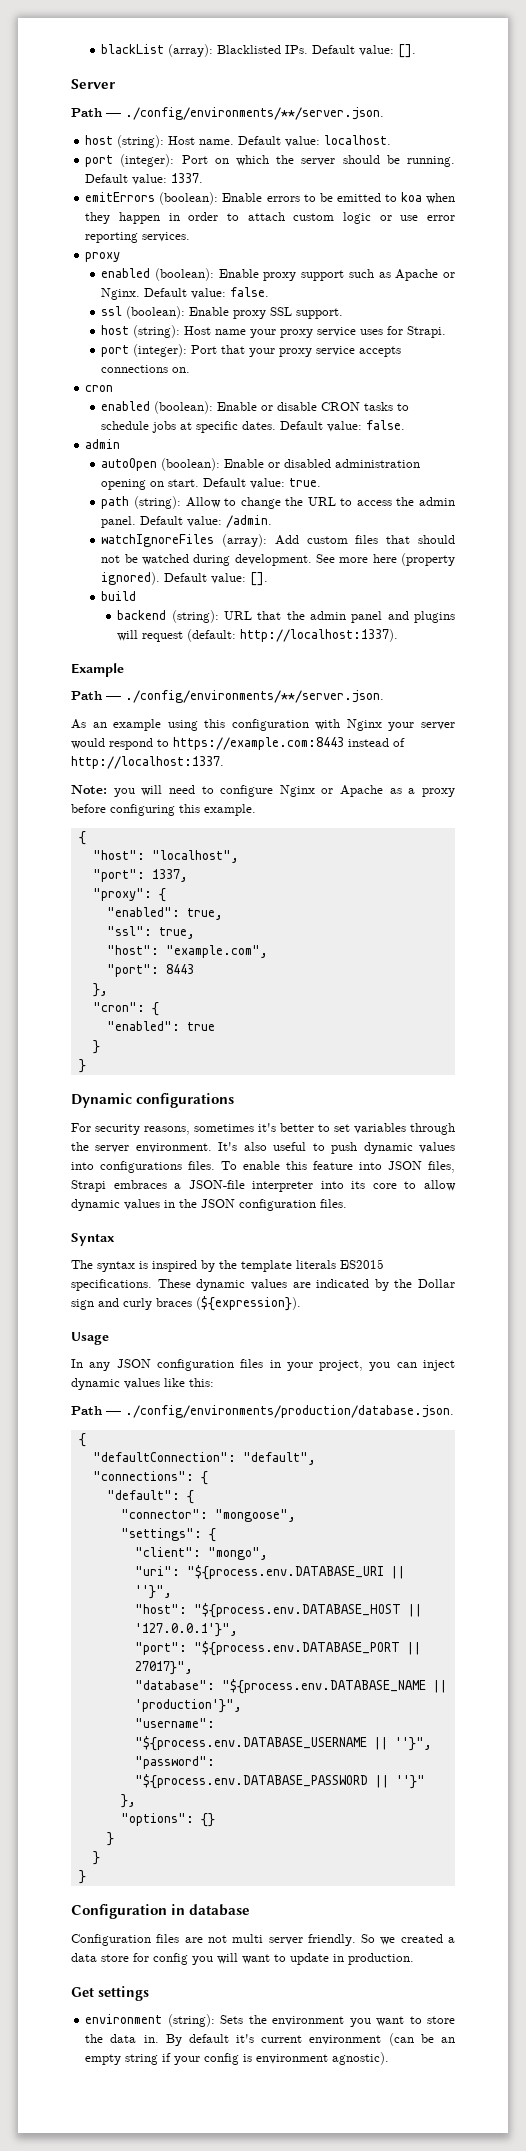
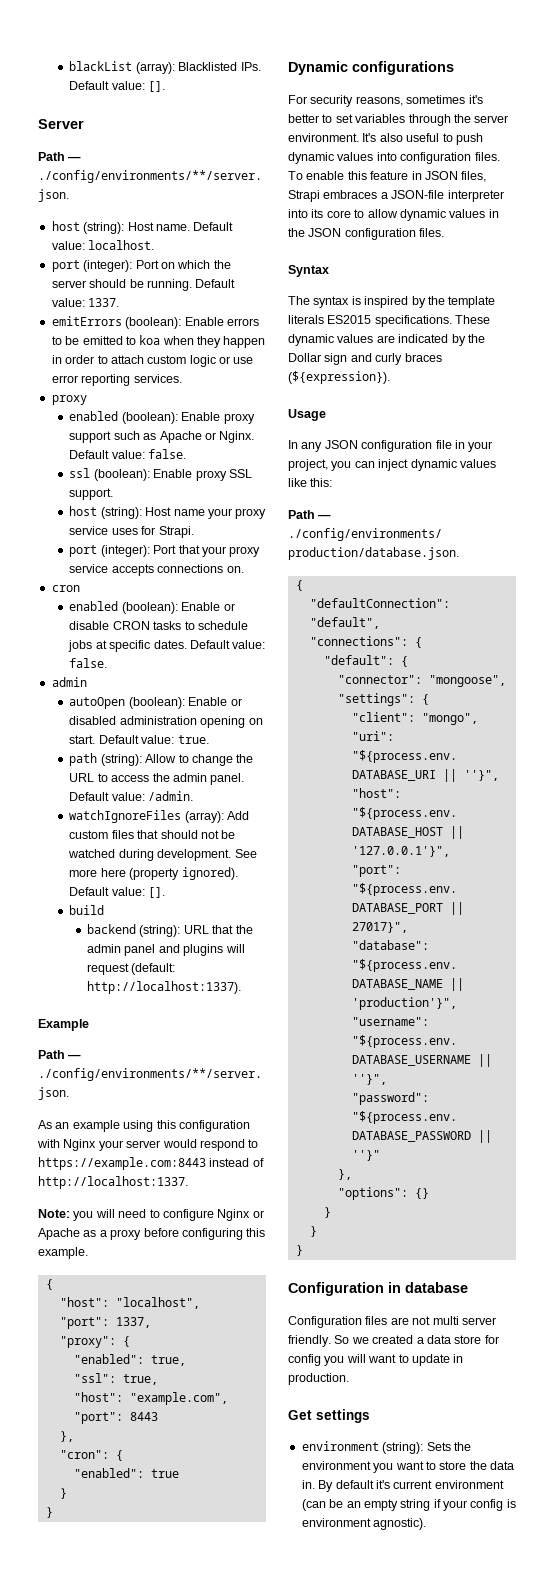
- It's also useful to push dynamic values into configurations files.
+ It's also useful to push dynamic values into configuration files.
- To enable this feature into JSON files, Strapi embraces a JSON-file interpreter into its core to allow dynamic values in the JSON configuration files.
+ To enable this feature in JSON files, Strapi embraces a JSON-file interpreter into its core to allow dynamic values in the JSON configuration files.
- In any JSON configuration files in your project, you can inject dynamic values like this:
+ In any JSON configuration file in your project, you can inject dynamic values like this:

